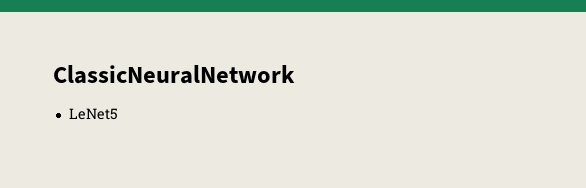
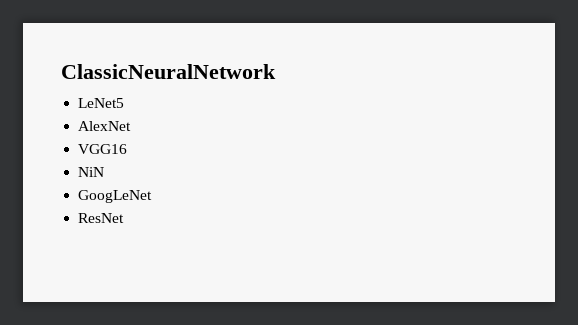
+ AlexNet
+ VGG16
+ NiN
+ GoogLeNet
+ ResNet

